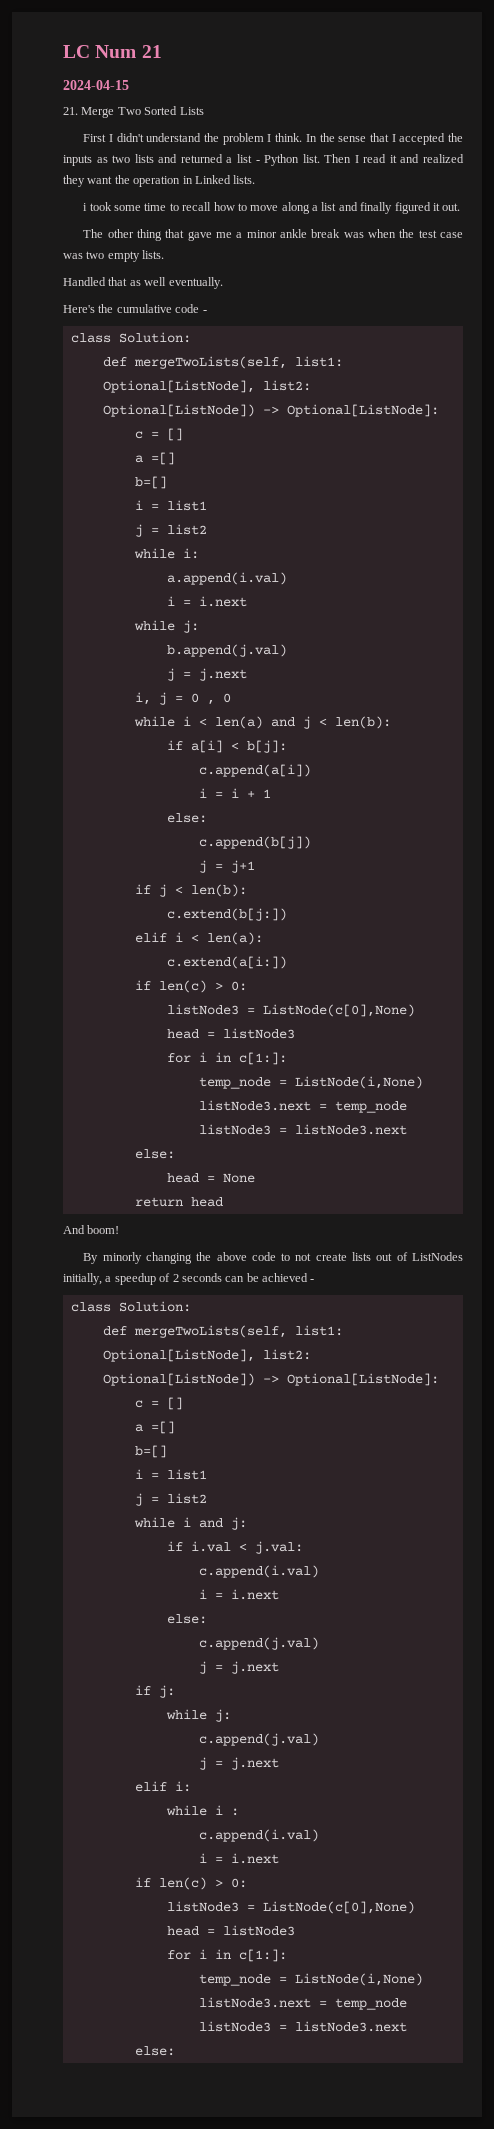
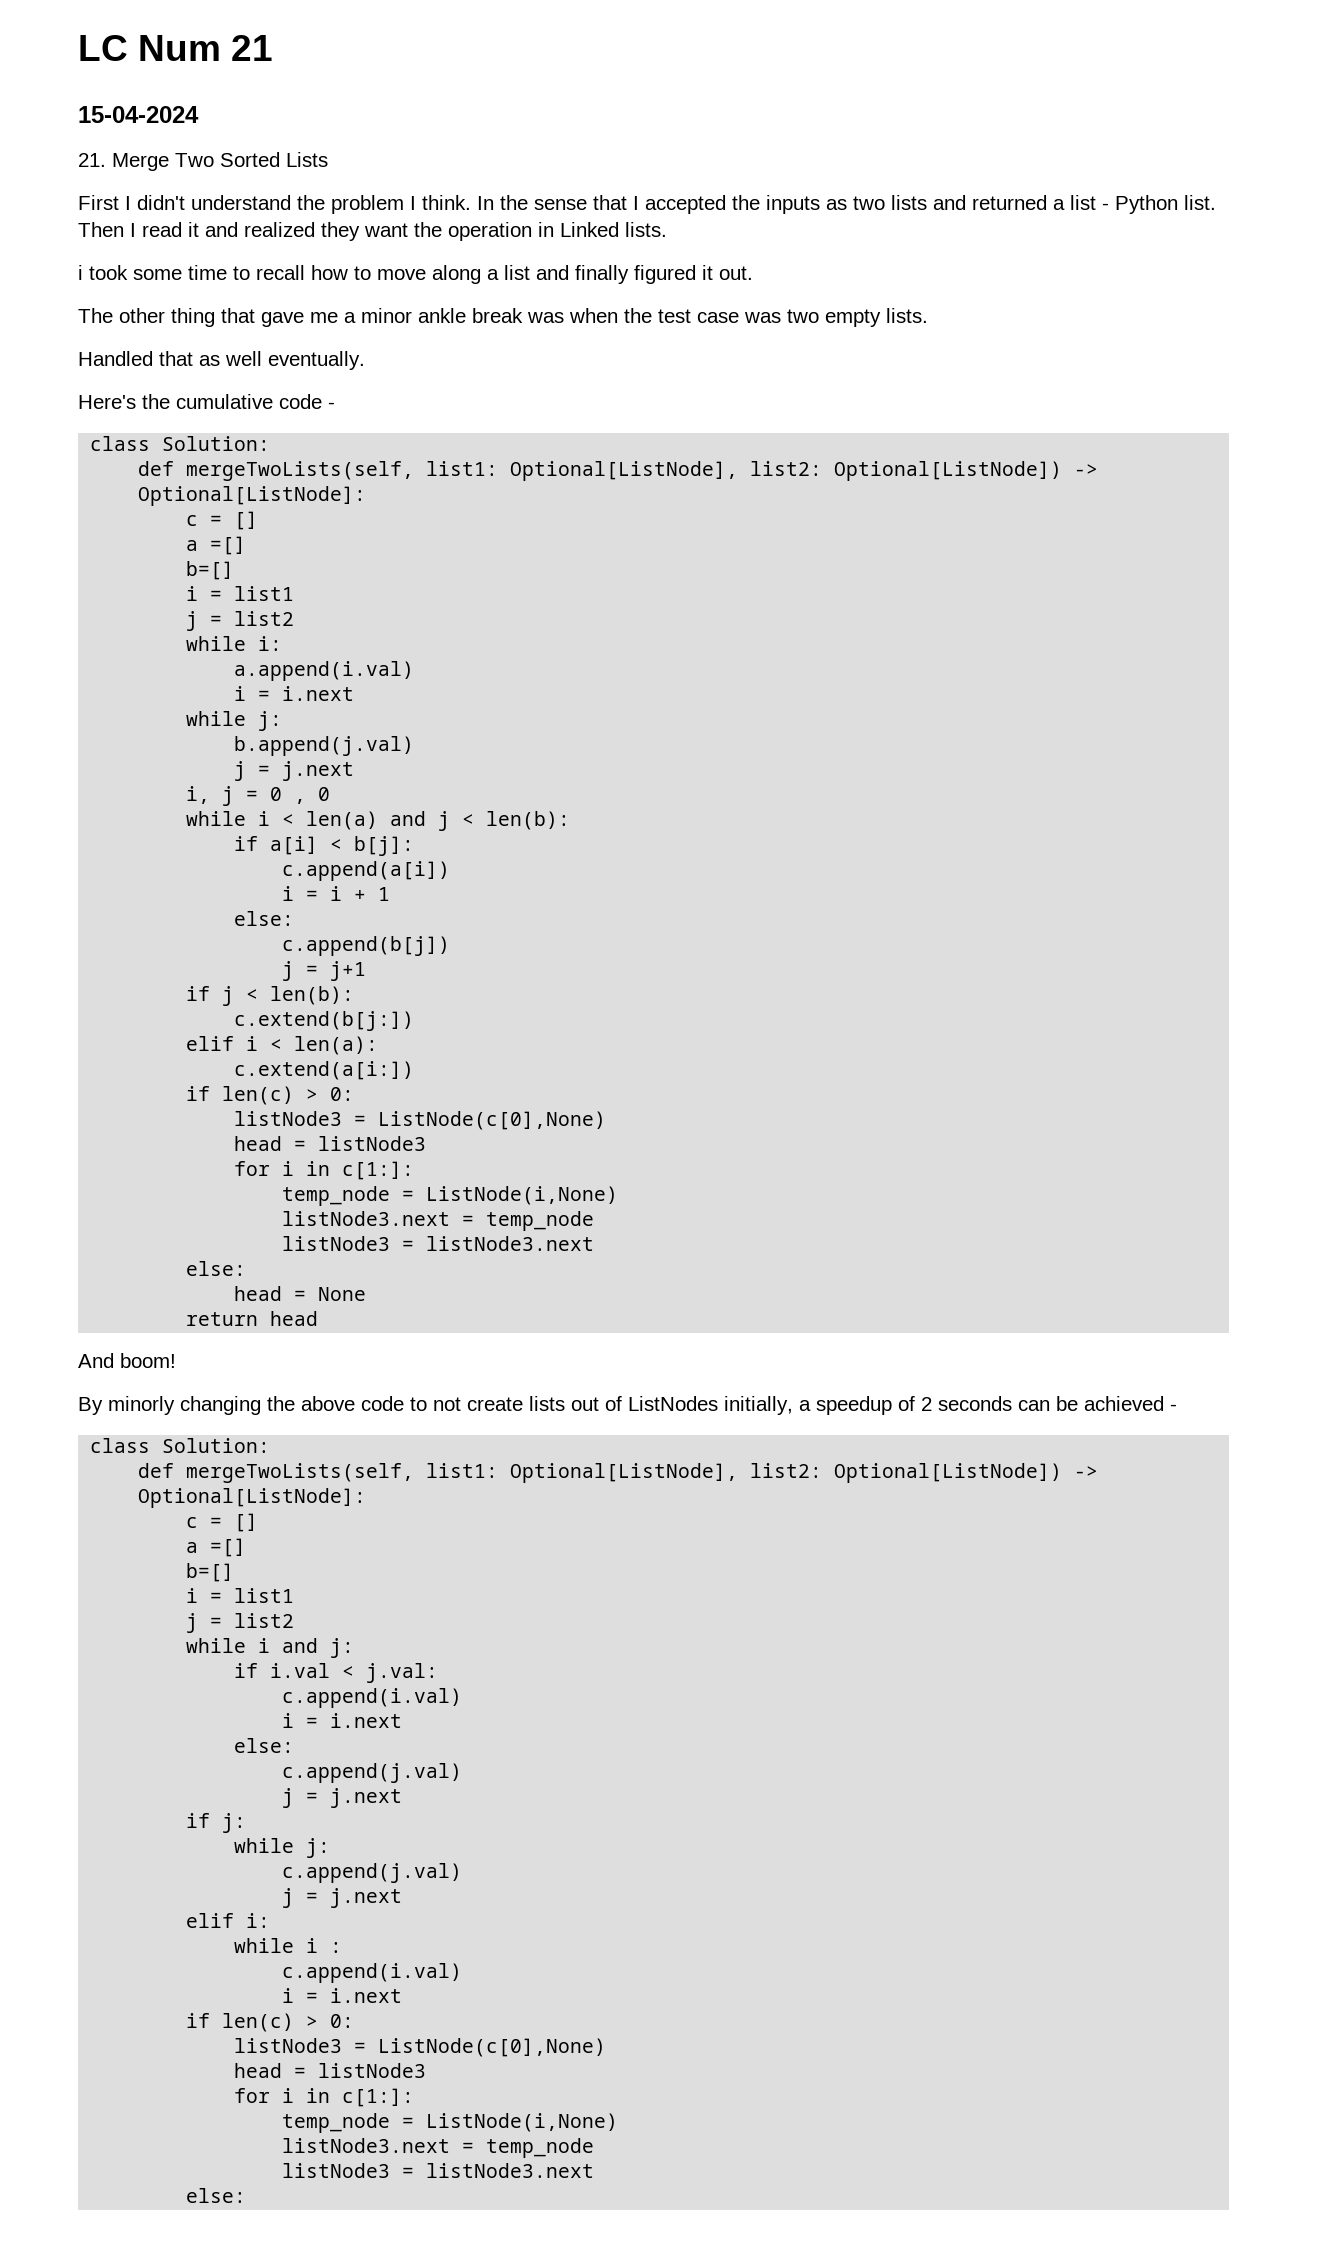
- 2024-04-15
+ 15-04-2024

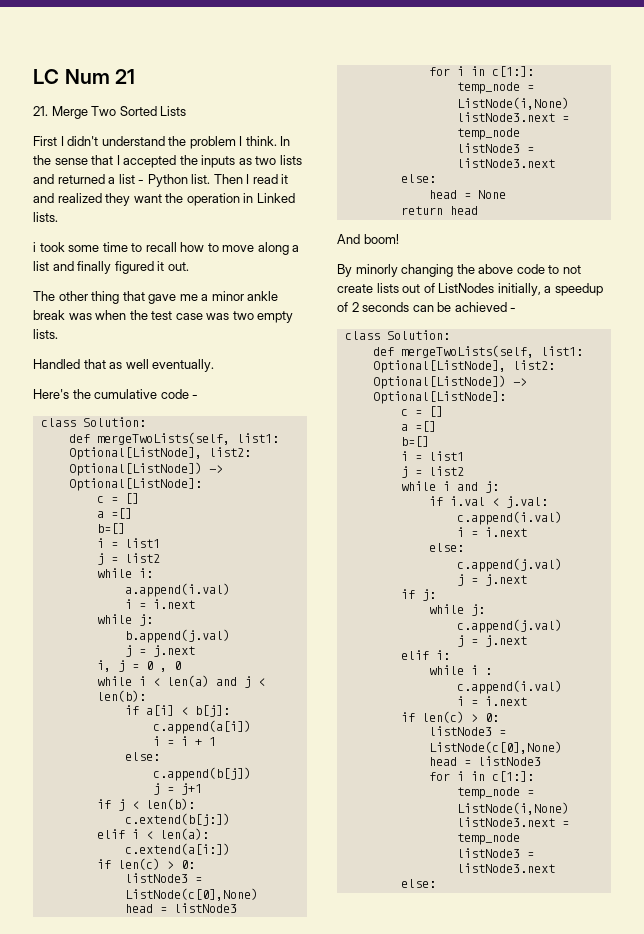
- 15-04-2024

